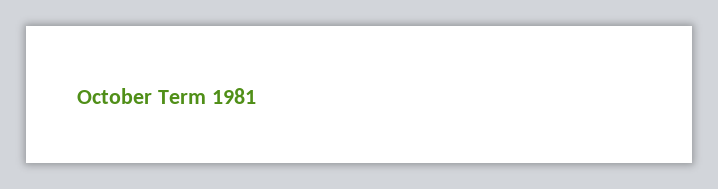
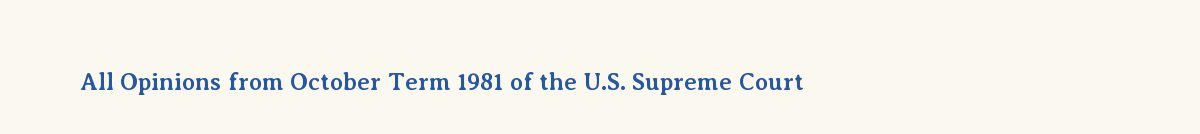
- October Term 1981
+ All Opinions from October Term 1981 of the U.S. Supreme Court

